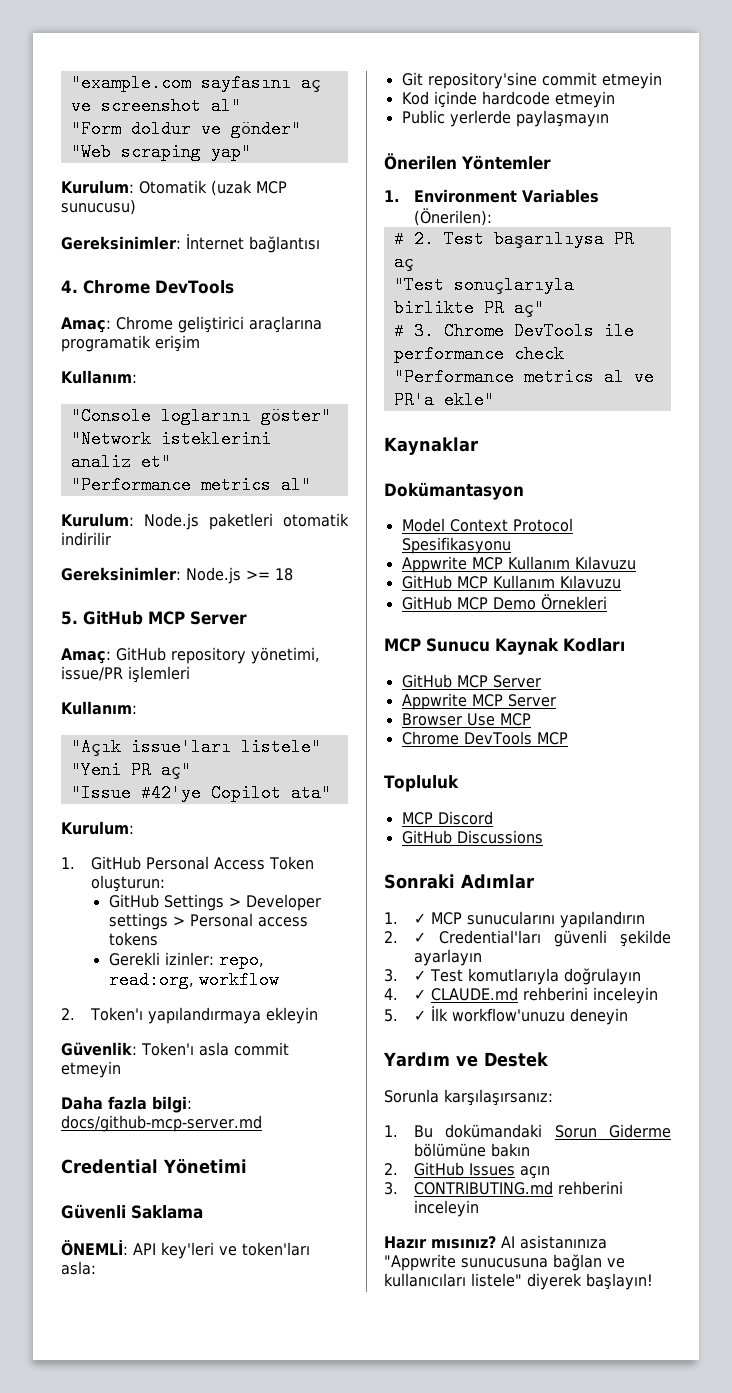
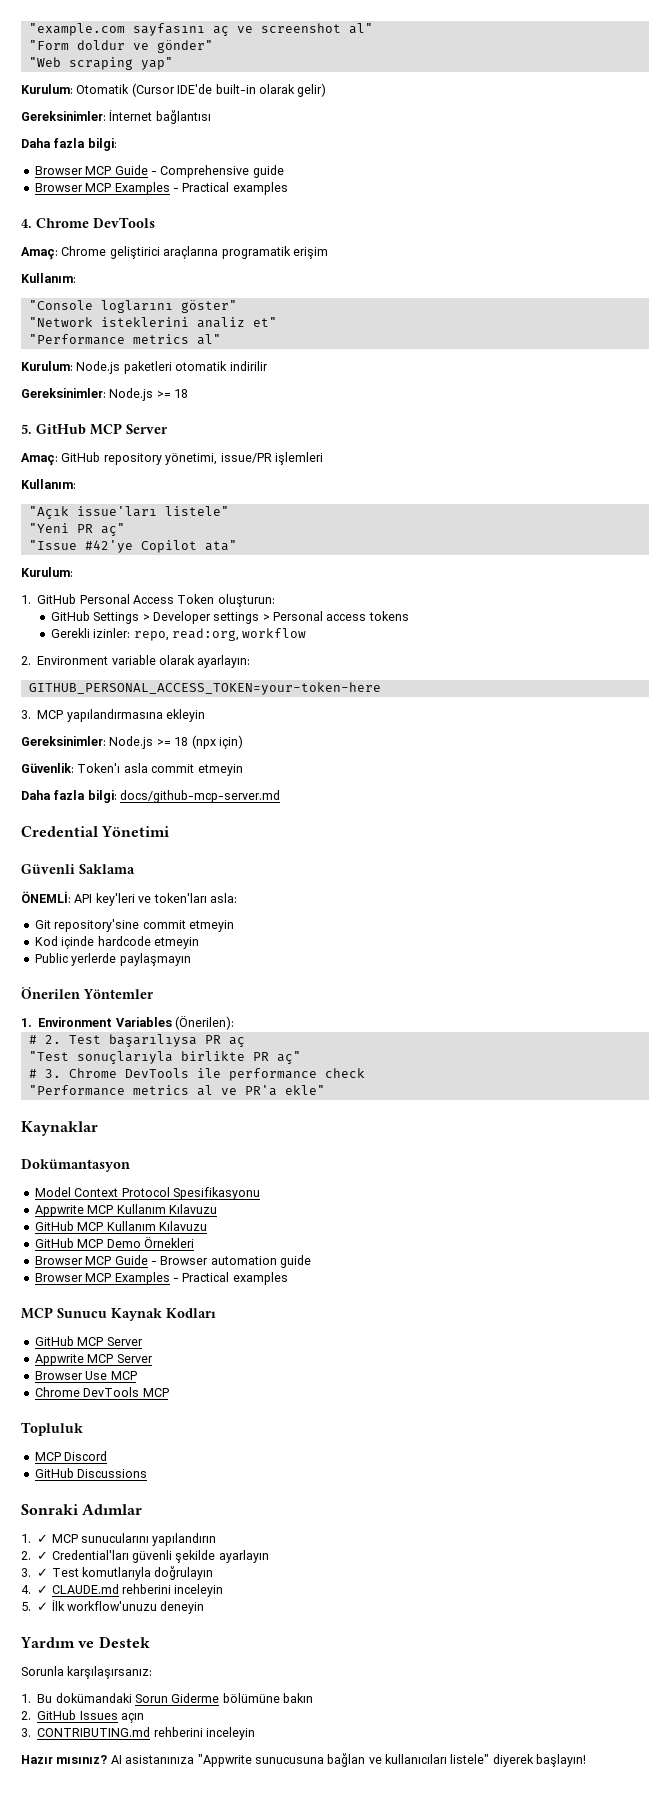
- Kurulum: Otomatik (uzak MCP sunucusu)
+ Kurulum: Otomatik (Cursor IDE'de built-in olarak gelir)
  Gereksinimler: İnternet bağlantısı
+ Daha fazla bilgi:
+ Browser MCP Guide - Comprehensive guide
+ Browser MCP Examples - Practical examples
- 2. Token'ı yapılandırmaya ekleyin
+ 2. Environment variable olarak ayarlayın:
+ GITHUB_PERSONAL_ACCESS_TOKEN=your-token-here
+ 3. MCP yapılandırmasına ekleyin
+ Gereksinimler: Node.js >= 18 (npx için)
+ Browser MCP Guide - Browser automation guide
+ Browser MCP Examples - Practical examples

